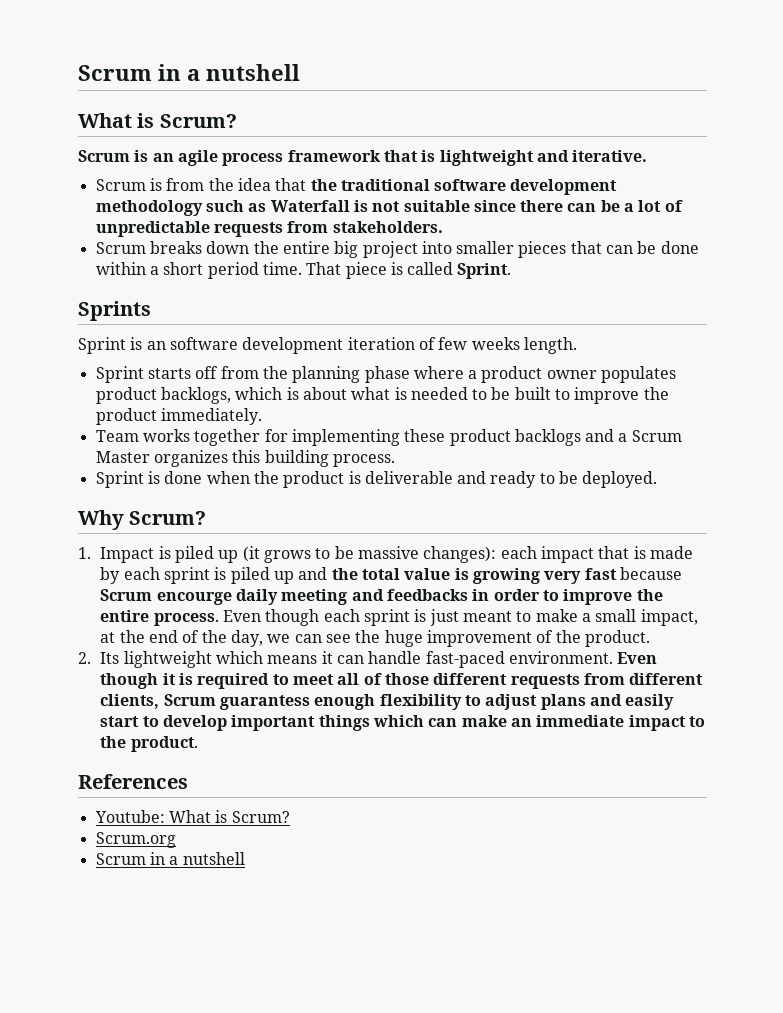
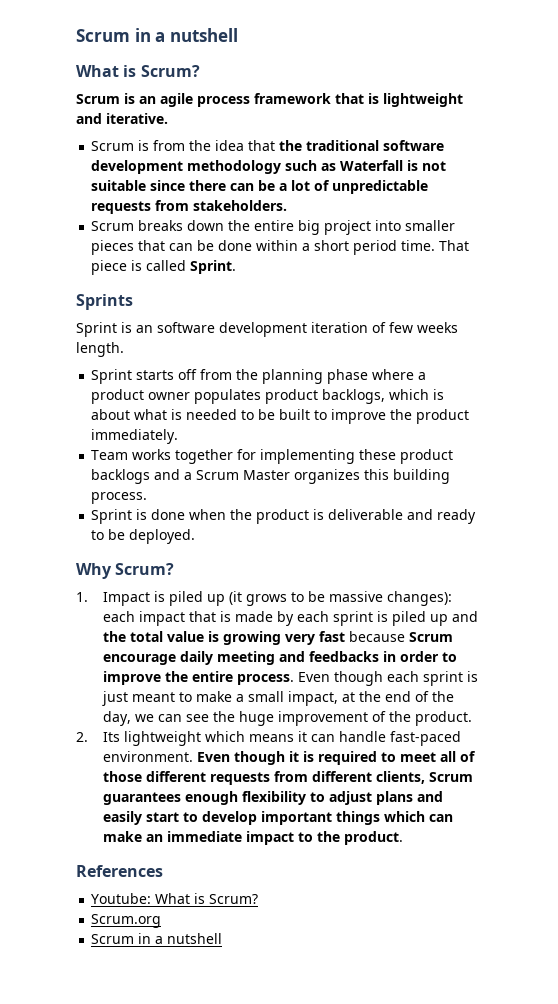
- 1. Impact is piled up (it grows to be massive changes): each impact that is made by each sprint is piled up and the total value is growing very fast because Scrum encourge daily meeting and feedbacks in order to improve the entire process.
+ 1. Impact is piled up (it grows to be massive changes): each impact that is made by each sprint is piled up and the total value is growing very fast because Scrum encourage daily meeting and feedbacks in order to improve the entire process.
- Even though it is required to meet all of those different requests from different clients, Scrum guarantess enough flexibility to adjust plans and easily start to develop important things which can make an immediate impact to the product.
+ Even though it is required to meet all of those different requests from different clients, Scrum guarantees enough flexibility to adjust plans and easily start to develop important things which can make an immediate impact to the product.

